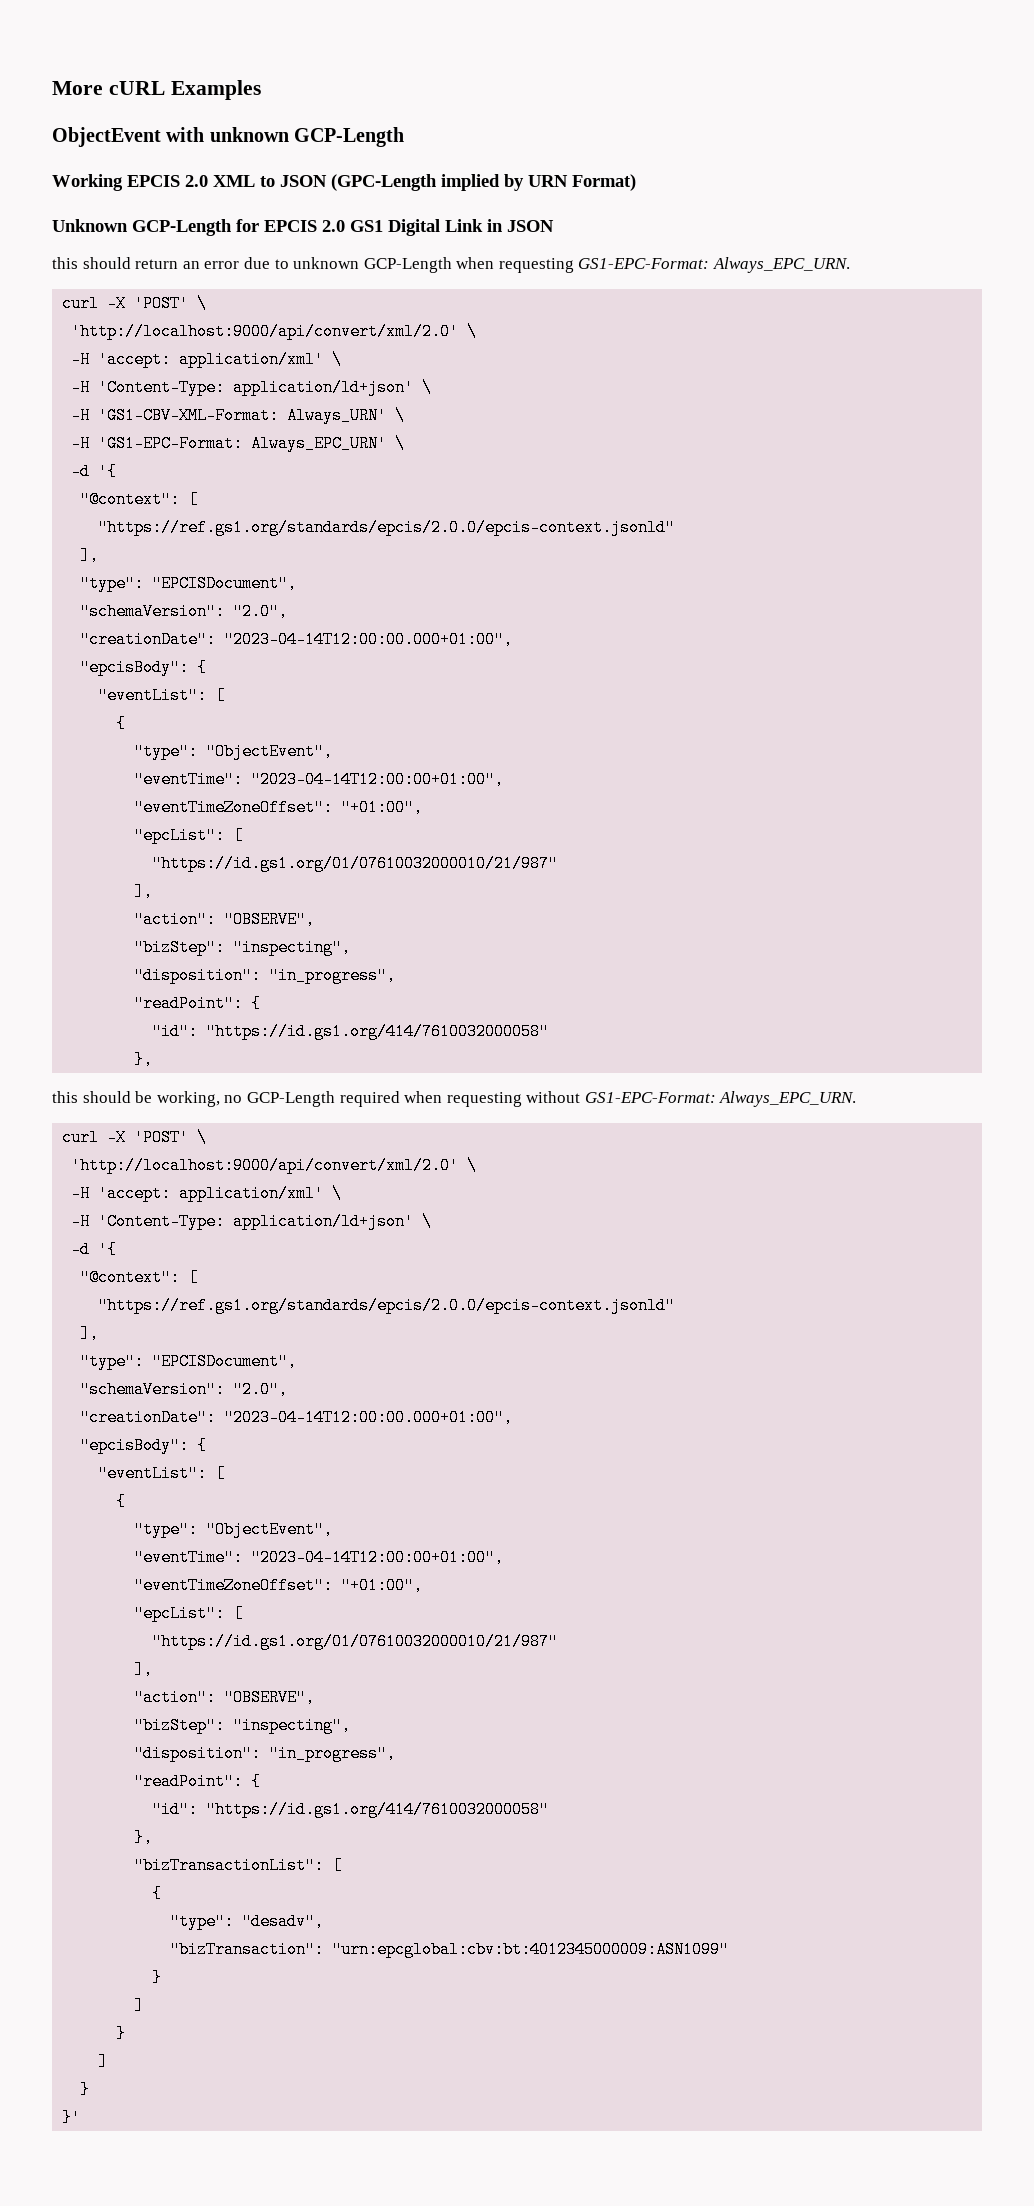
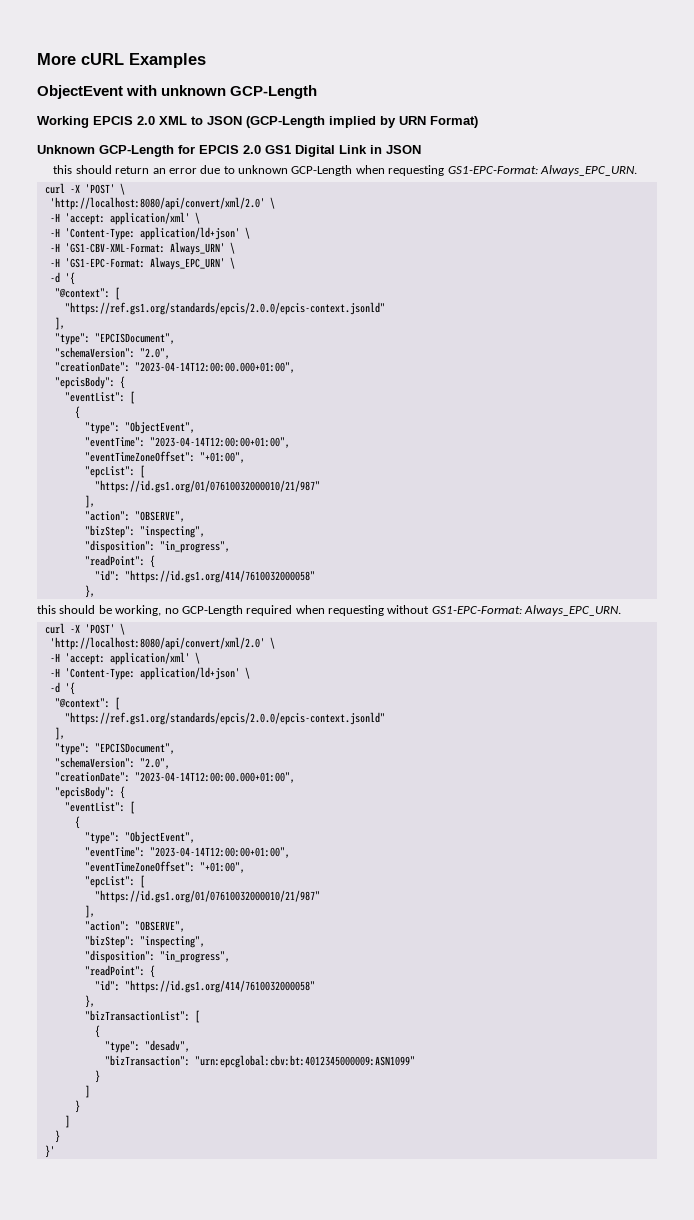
- Working EPCIS 2.0 XML to JSON (GPC-Length implied by URN Format)
+ Working EPCIS 2.0 XML to JSON (GCP-Length implied by URN Format)
  this should return an error due to unknown GCP-Length when requesting GS1-EPC-Format: Always_EPC_URN.
  curl -X 'POST' \
- 'http://localhost:9000/api/convert/xml/2.0' \
+ 'http://localhost:8080/api/convert/xml/2.0' \
  this should be working, no GCP-Length required when requesting without GS1-EPC-Format: Always_EPC_URN.
  curl -X 'POST' \
- 'http://localhost:9000/api/convert/xml/2.0' \
+ 'http://localhost:8080/api/convert/xml/2.0' \

